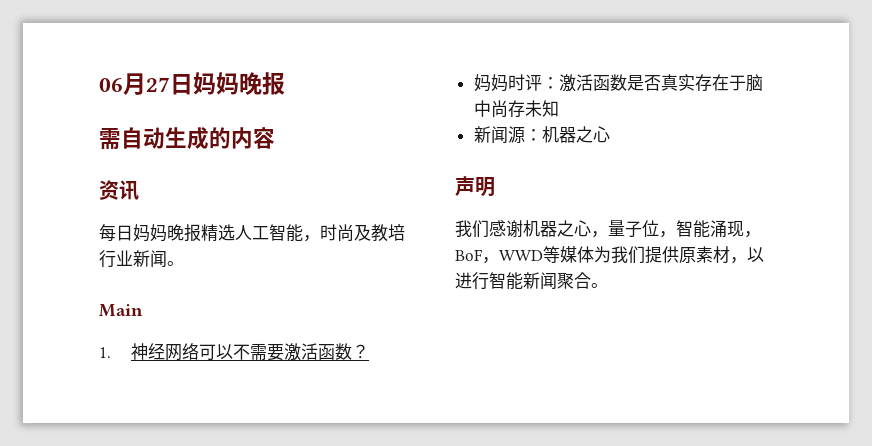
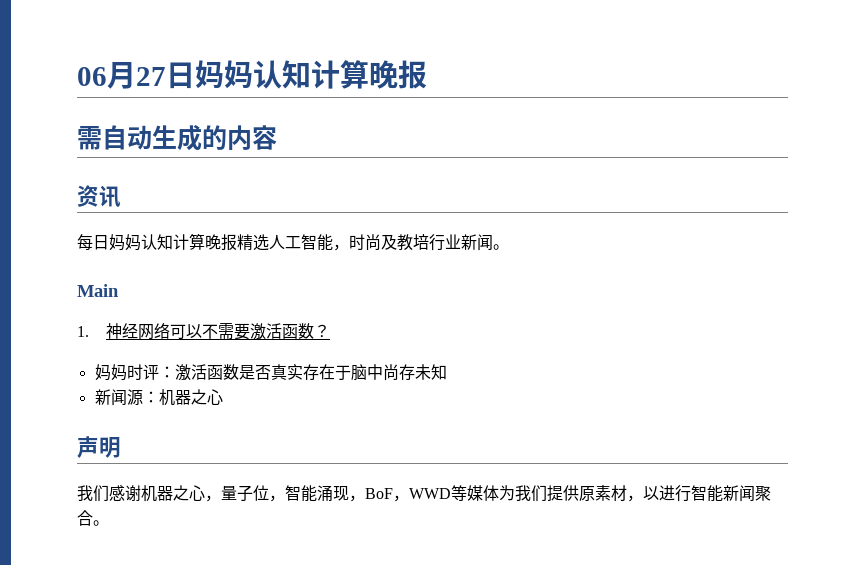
- 06月27日妈妈晚报
+ 06月27日妈妈认知计算晚报
- 每日妈妈晚报精选人工智能，时尚及教培行业新闻。
+ 每日妈妈认知计算晚报精选人工智能，时尚及教培行业新闻。

